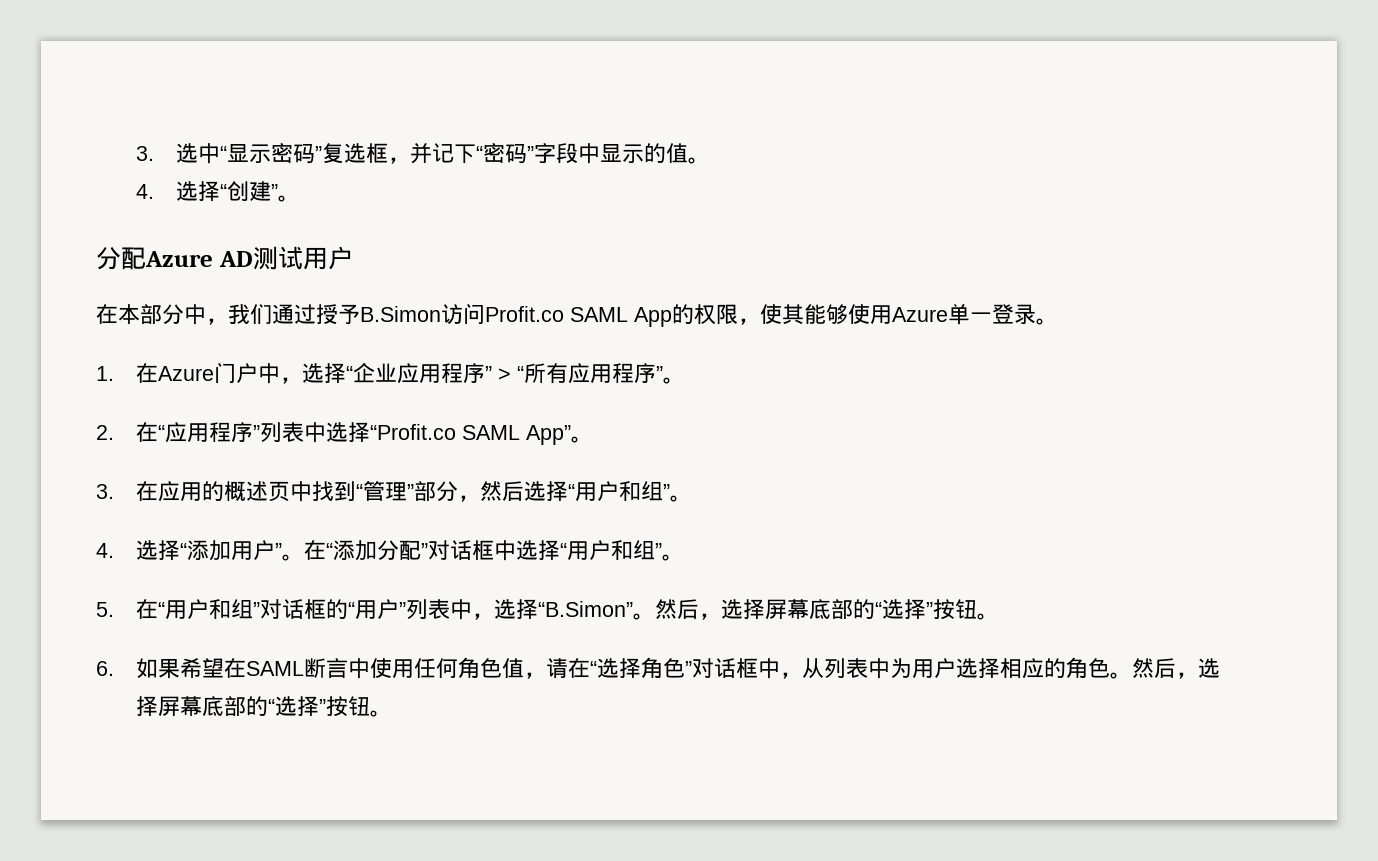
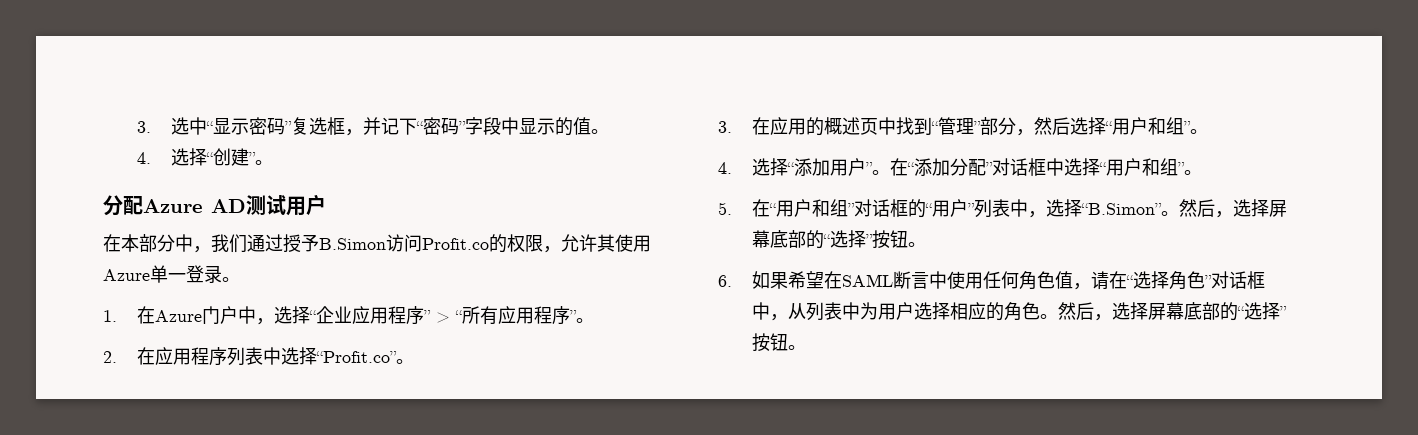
- 在本部分中，我们通过授予B.Simon访问Profit.co SAML App的权限，使其能够使用Azure单一登录。
+ 在本部分中，我们通过授予B.Simon访问Profit.co的权限，允许其使用Azure单一登录。
- 2.在“应用程序”列表中选择“Profit.co SAML App”。
+ 2.在应用程序列表中选择“Profit.co”。

